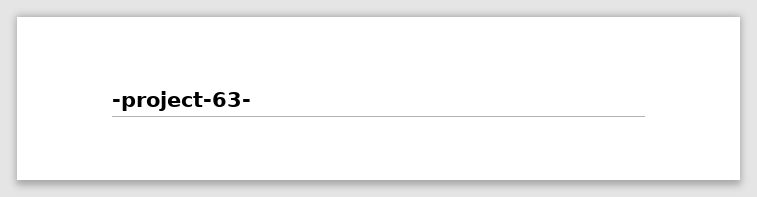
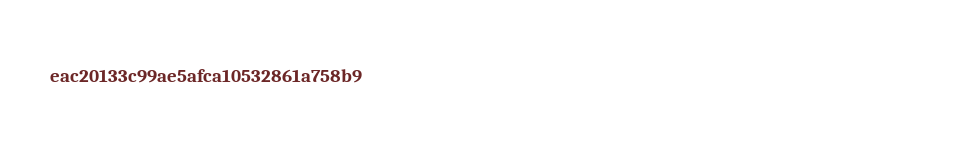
- -project-63-
+ eac20133c99ae5afca10532861a758b9

